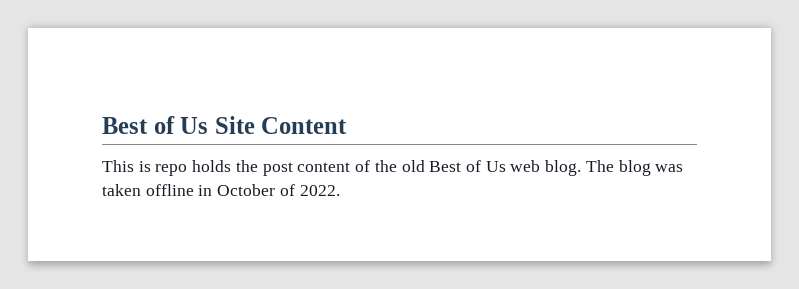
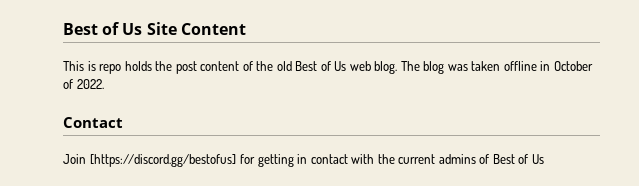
+ Contact
+ Join [https://discord.gg/bestofus] for getting in contact with the current admins of Best of Us

